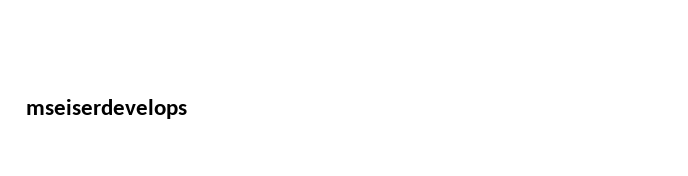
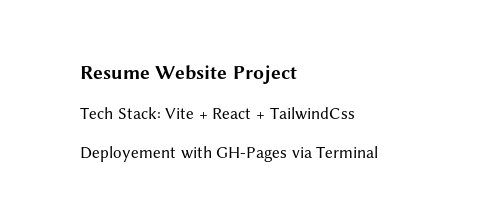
- mseiserdevelops
+ Resume Website Project
+ Tech Stack: Vite + React + TailwindCss
+ Deployement with GH-Pages via Terminal

